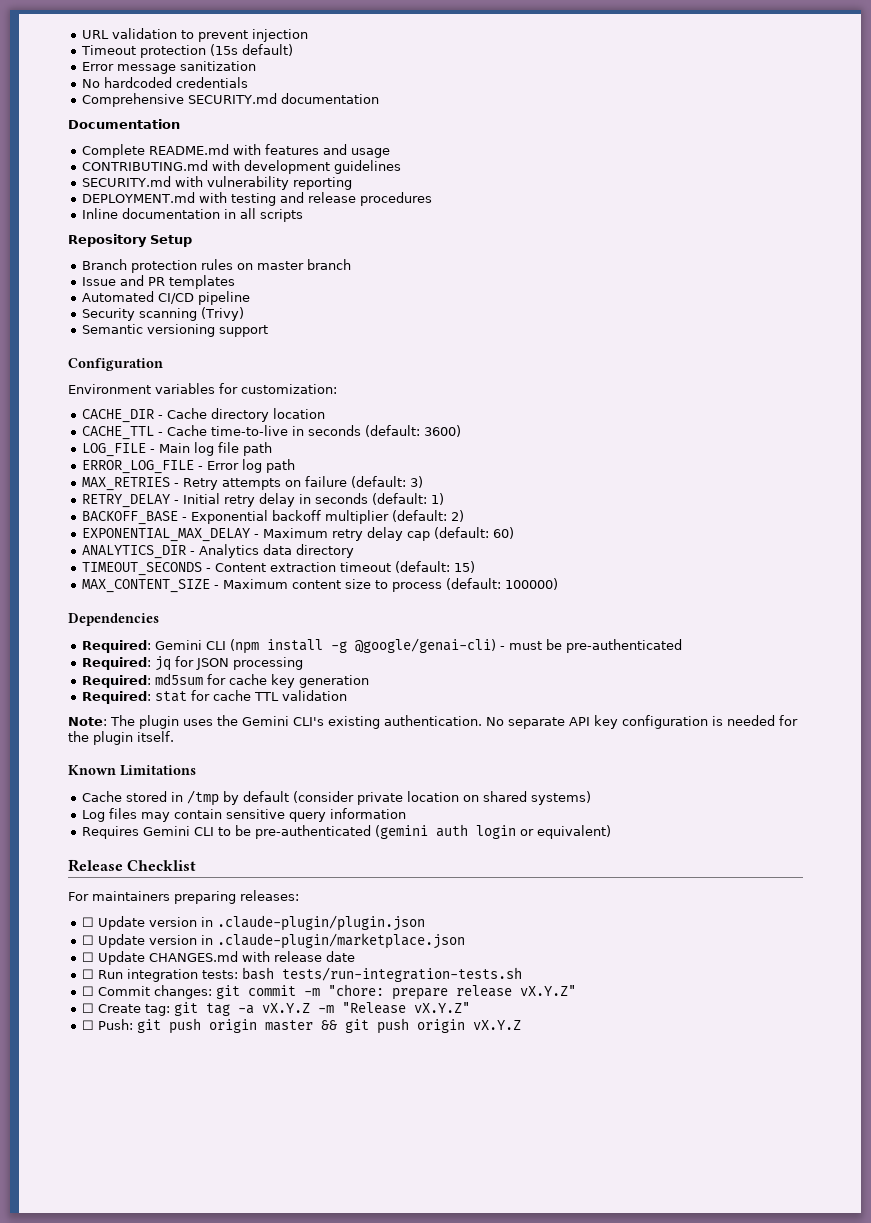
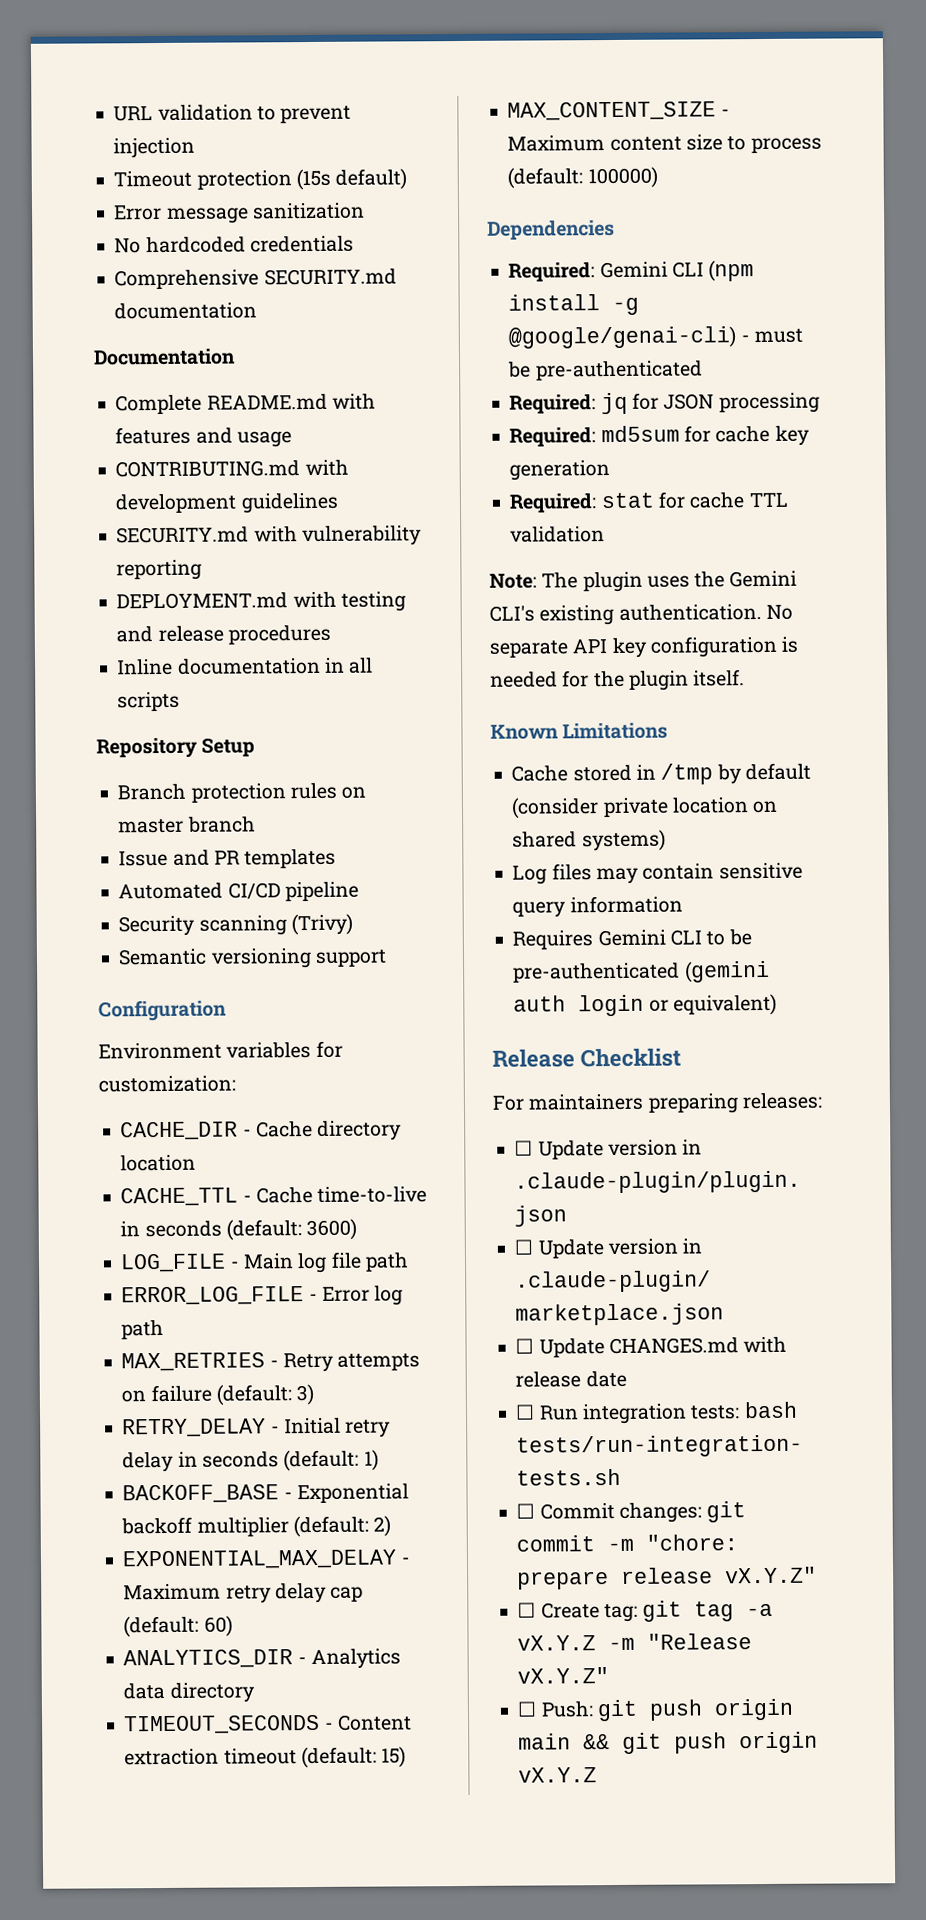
- ☐ Push: git push origin master && git push origin vX.Y.Z
+ ☐ Push: git push origin main && git push origin vX.Y.Z

